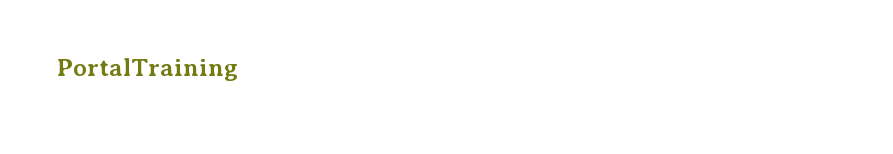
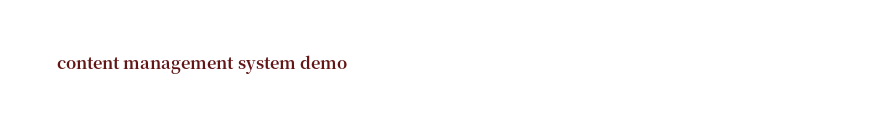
- PortalTraining
+ content management system demo

